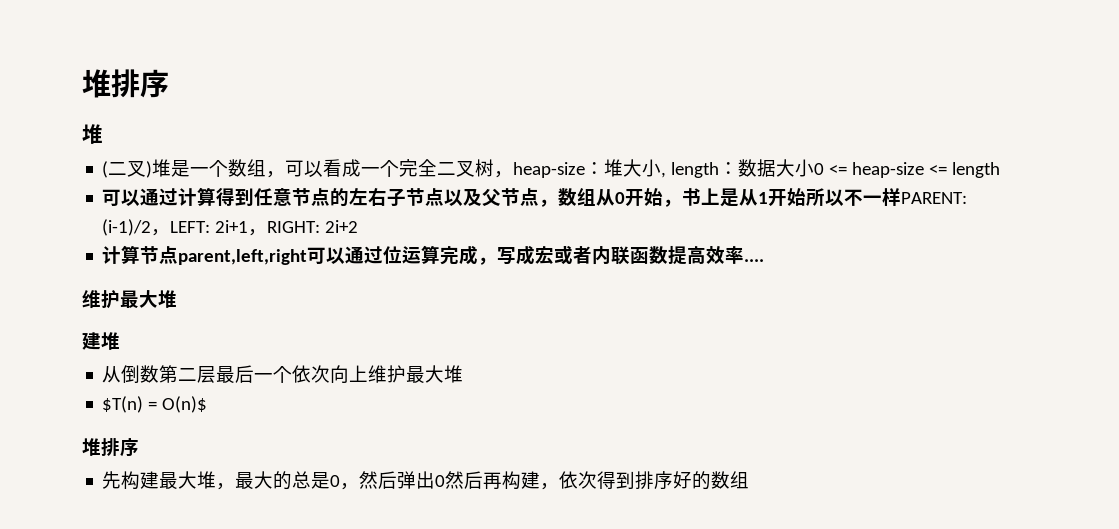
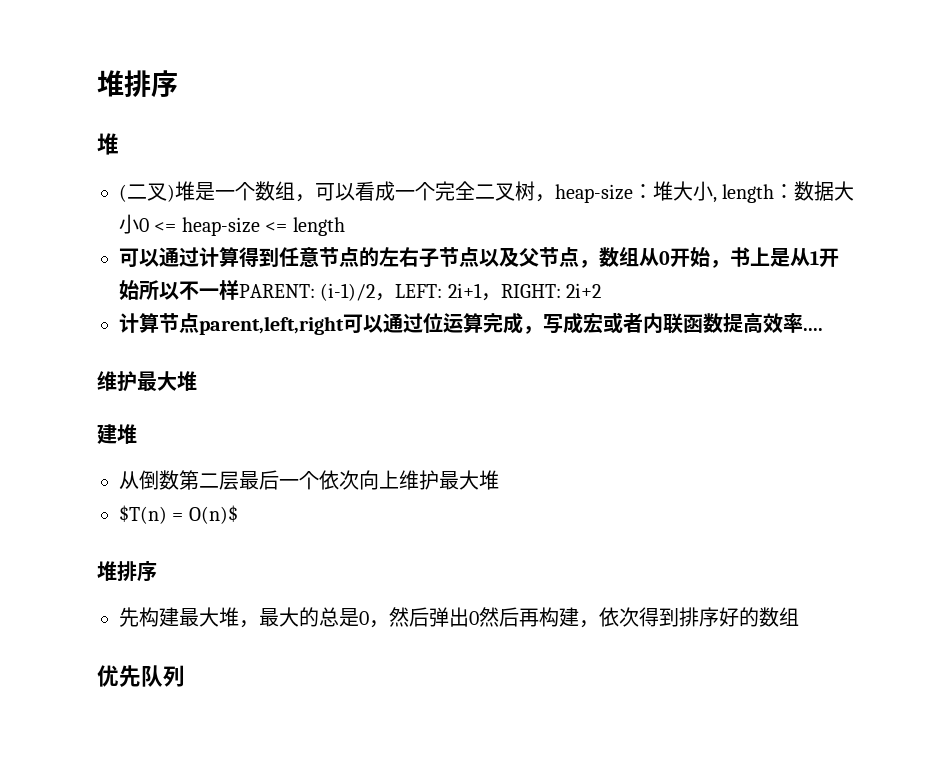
+ 优先队列

